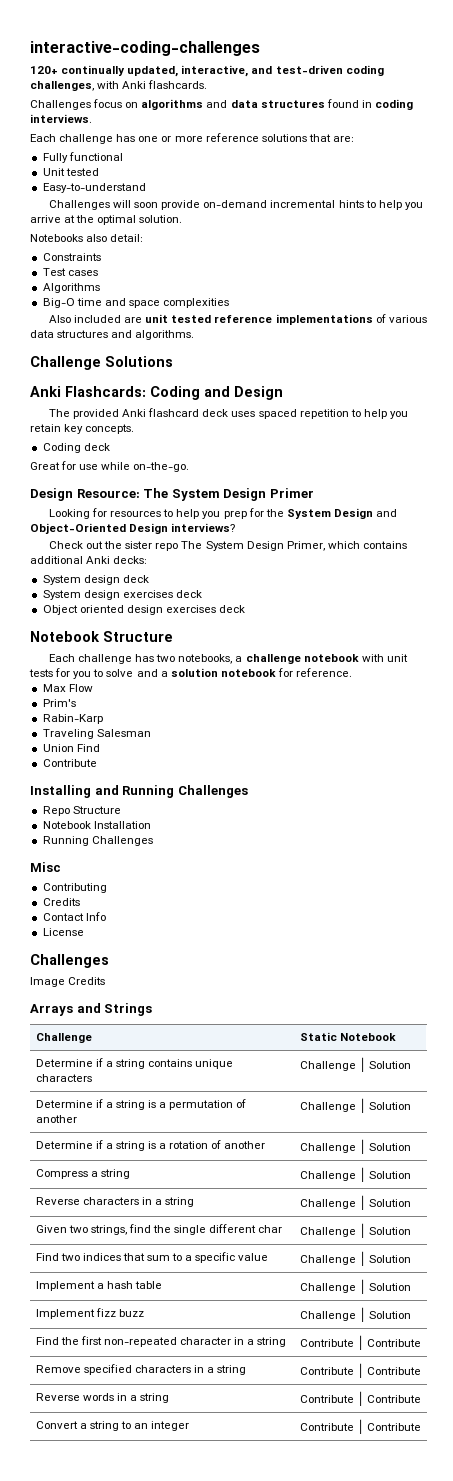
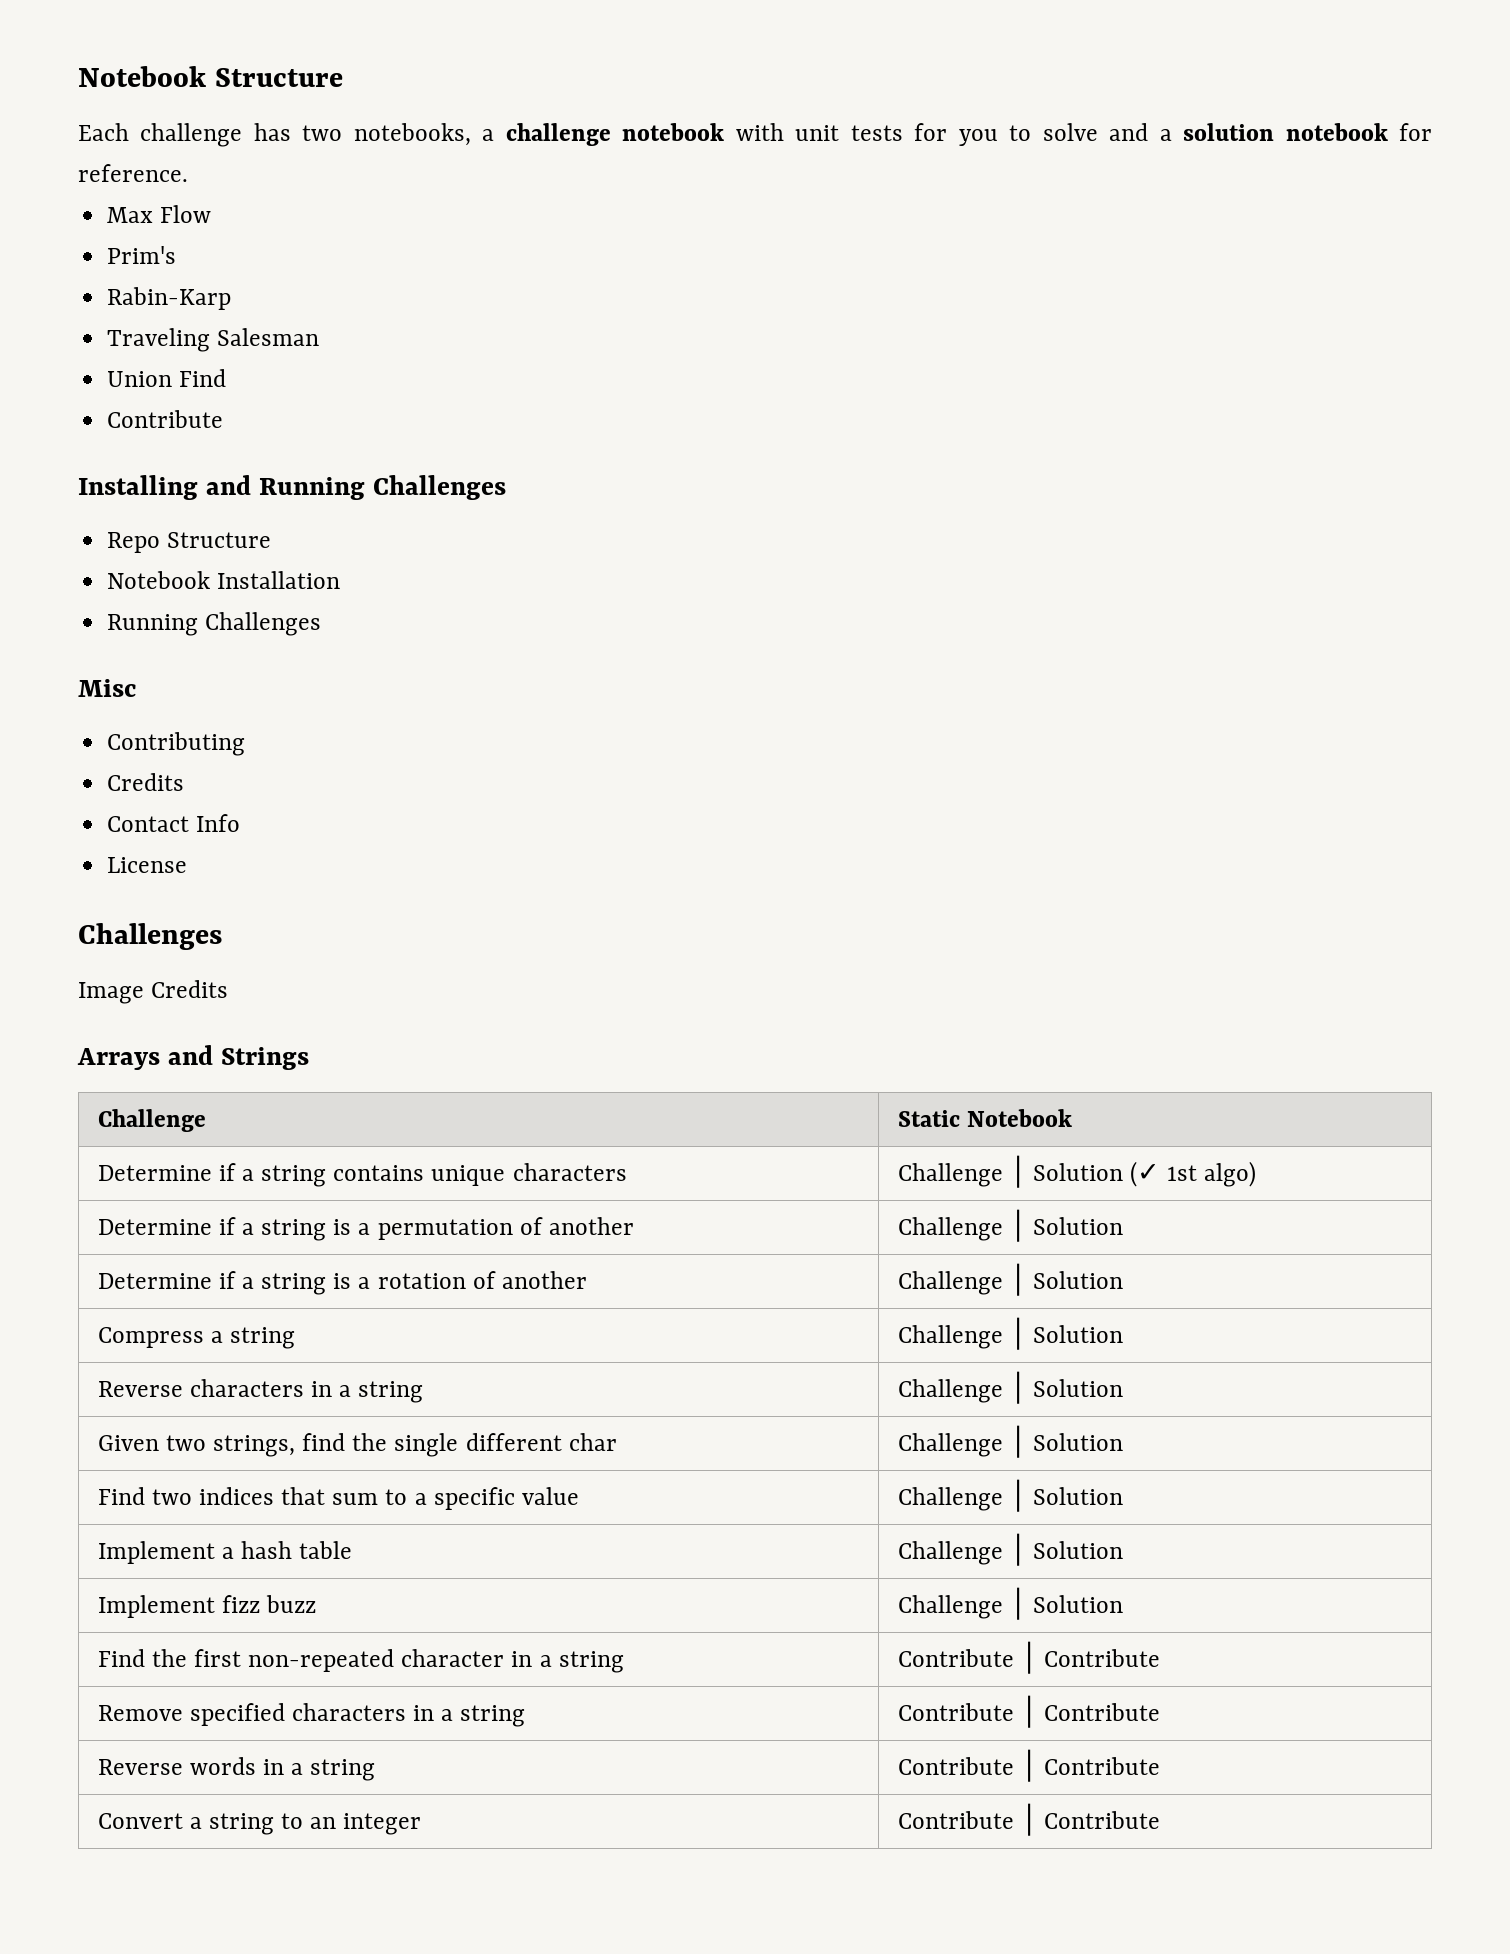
- interactive-coding-challenges
- 120+ continually updated, interactive, and test-driven coding challenges, with Anki flashcards.
- Challenges focus on algorithms and data structures found in coding interviews.
- Each challenge has one or more reference solutions that are:
- Fully functional
- Unit tested
- Easy-to-understand
- Challenges will soon provide on-demand incremental hints to help you arrive at the optimal solution.
- Notebooks also detail:
- Constraints
- Test cases
- Algorithms
- Big-O time and space complexities
- Also included are unit tested reference implementations of various data structures and algorithms.
- Challenge Solutions
- Anki Flashcards: Coding and Design
- The provided Anki flashcard deck uses spaced repetition to help you retain key concepts.
- Coding deck
- Great for use while on-the-go.
- Design Resource: The System Design Primer
- Looking for resources to help you prep for the System Design and Object-Oriented Design interviews?
- Check out the sister repo The System Design Primer, which contains additional Anki decks:
- System design deck
- System design exercises deck
- Object oriented design exercises deck
- Determine if a string contains unique characters | Challenge │ Solution
+ Determine if a string contains unique characters | Challenge │ Solution (✓ 1st algo)

